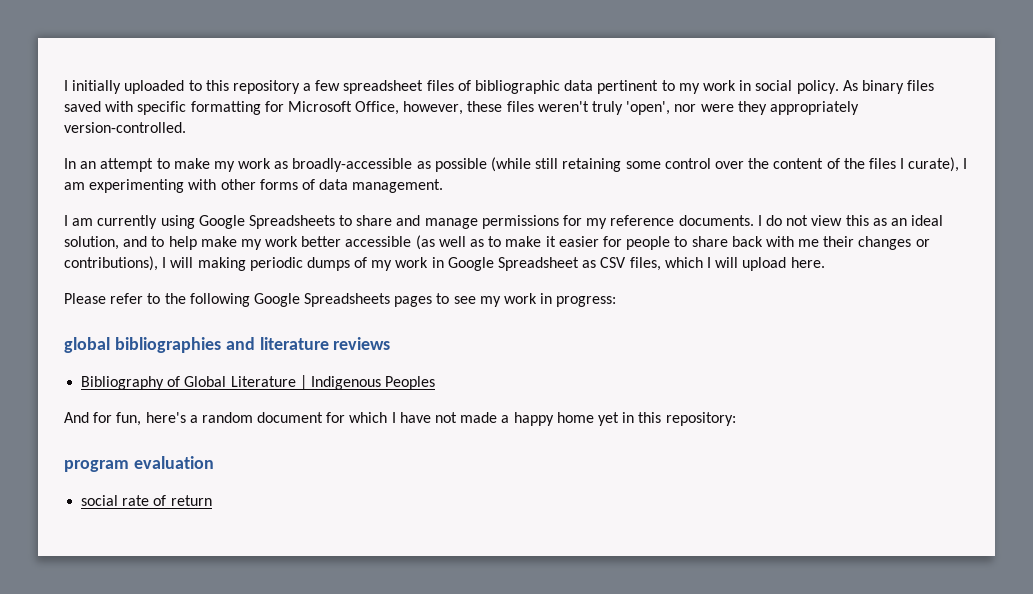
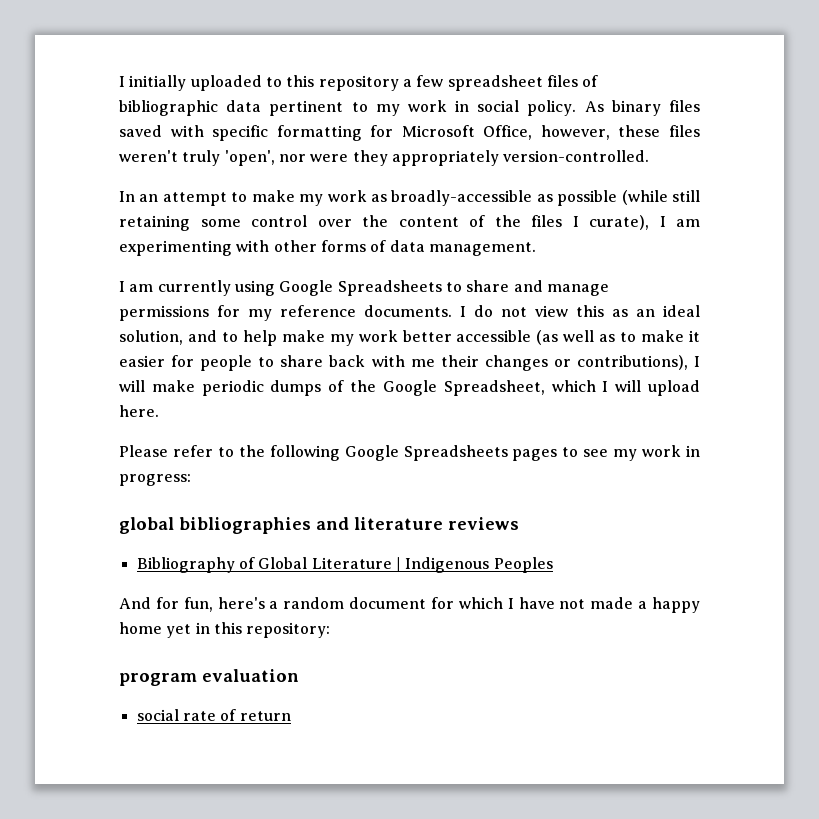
- I do not view this as an ideal solution, and to help make my work better accessible (as well as to make it easier for people to share back with me their changes or contributions), I will making periodic dumps of my work in Google Spreadsheet as CSV files, which I will upload here.
+ I do not view this as an ideal solution, and to help make my work better accessible (as well as to make it easier for people to share back with me their changes or contributions), I will make periodic dumps of the Google Spreadsheet, which I will upload here.

